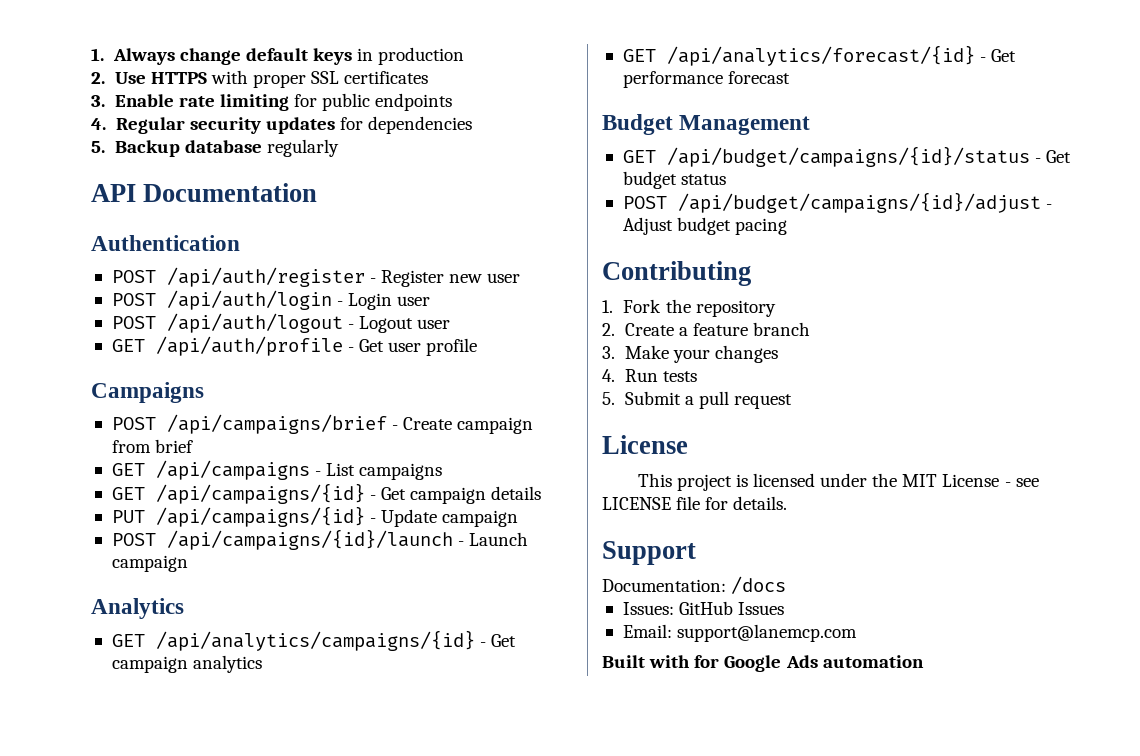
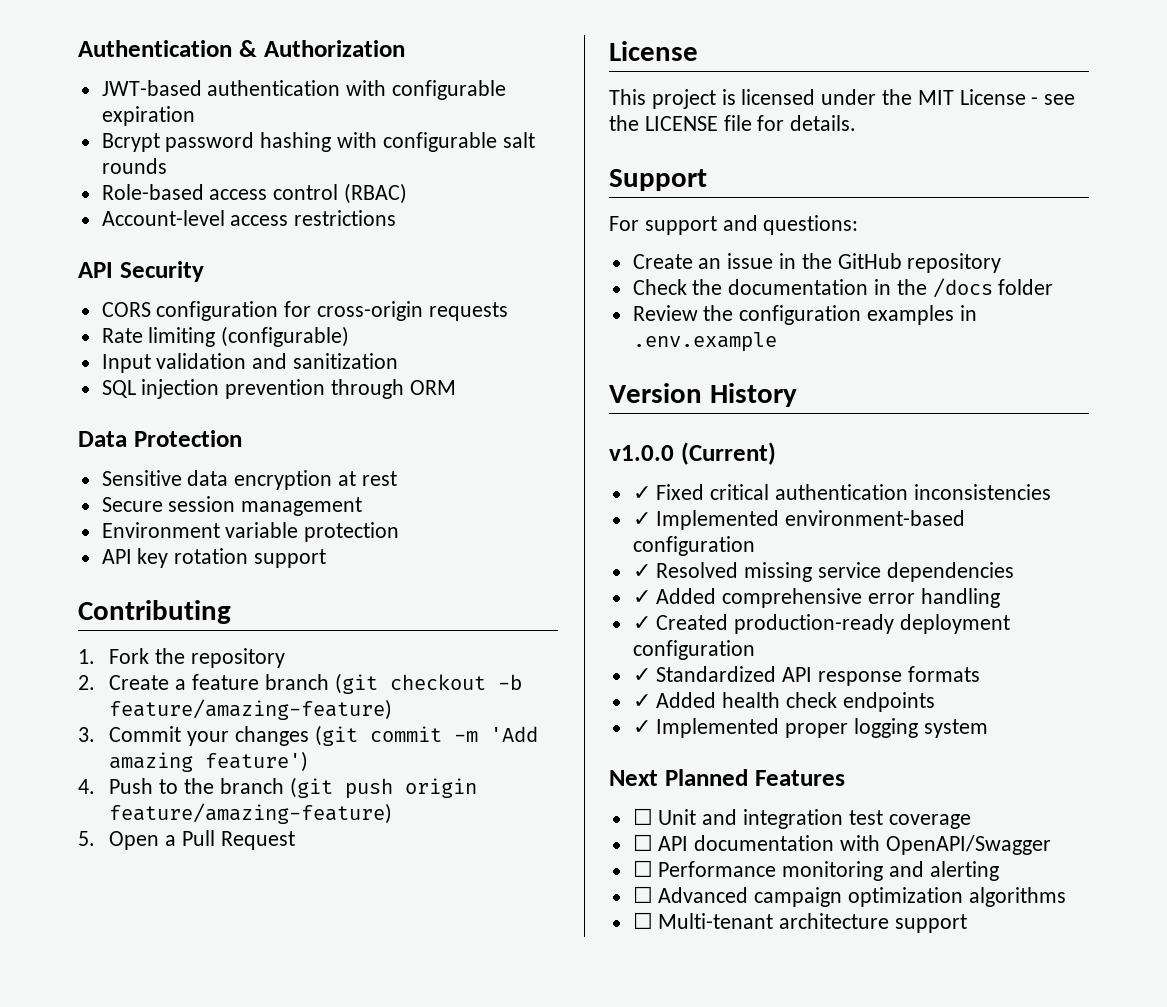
- 1. Always change default keys in production
- 2. Use HTTPS with proper SSL certificates
- 3. Enable rate limiting for public endpoints
- 4. Regular security updates for dependencies
- 5. Backup database regularly
- API Documentation
- Authentication
- POST /api/auth/register - Register new user
- POST /api/auth/login - Login user
- POST /api/auth/logout - Logout user
- GET /api/auth/profile - Get user profile
- Campaigns
- POST /api/campaigns/brief - Create campaign from brief
- GET /api/campaigns - List campaigns
- GET /api/campaigns/{id} - Get campaign details
- PUT /api/campaigns/{id} - Update campaign
- POST /api/campaigns/{id}/launch - Launch campaign
- Analytics
- GET /api/analytics/campaigns/{id} - Get campaign analytics
- GET /api/analytics/forecast/{id} - Get performance forecast
- Budget Management
- GET /api/budget/campaigns/{id}/status - Get budget status
- POST /api/budget/campaigns/{id}/adjust - Adjust budget pacing
+ Authentication & Authorization
+ JWT-based authentication with configurable expiration
+ Bcrypt password hashing with configurable salt rounds
+ Role-based access control (RBAC)
+ Account-level access restrictions
+ API Security
+ CORS configuration for cross-origin requests
+ Rate limiting (configurable)
+ Input validation and sanitization
+ SQL injection prevention through ORM
+ Data Protection
+ Sensitive data encryption at rest
+ Secure session management
+ Environment variable protection
+ API key rotation support
- 2. Create a feature branch
- 3. Make your changes
- 4. Run tests
- 5. Submit a pull request
+ 2. Create a feature branch (git checkout -b feature/amazing-feature)
+ 3. Commit your changes (git commit -m 'Add amazing feature')
+ 4. Push to the branch (git push origin feature/amazing-feature)
+ 5. Open a Pull Request
- This project is licensed under the MIT License - see LICENSE file for details.
+ This project is licensed under the MIT License - see the LICENSE file for details.
- Documentation: /docs
- Issues: GitHub Issues
- Email: support@lanemcp.com
- Built with for Google Ads automation
+ For support and questions:
+ Create an issue in the GitHub repository
+ Check the documentation in the /docs folder
+ Review the configuration examples in .env.example
+ Version History
+ v1.0.0 (Current)
+ ✓ Fixed critical authentication inconsistencies
+ ✓ Implemented environment-based configuration
+ ✓ Resolved missing service dependencies
+ ✓ Added comprehensive error handling
+ ✓ Created production-ready deployment configuration
+ ✓ Standardized API response formats
+ ✓ Added health check endpoints
+ ✓ Implemented proper logging system
+ Next Planned Features
+ ☐ Unit and integration test coverage
+ ☐ API documentation with OpenAPI/Swagger
+ ☐ Performance monitoring and alerting
+ ☐ Advanced campaign optimization algorithms
+ ☐ Multi-tenant architecture support

